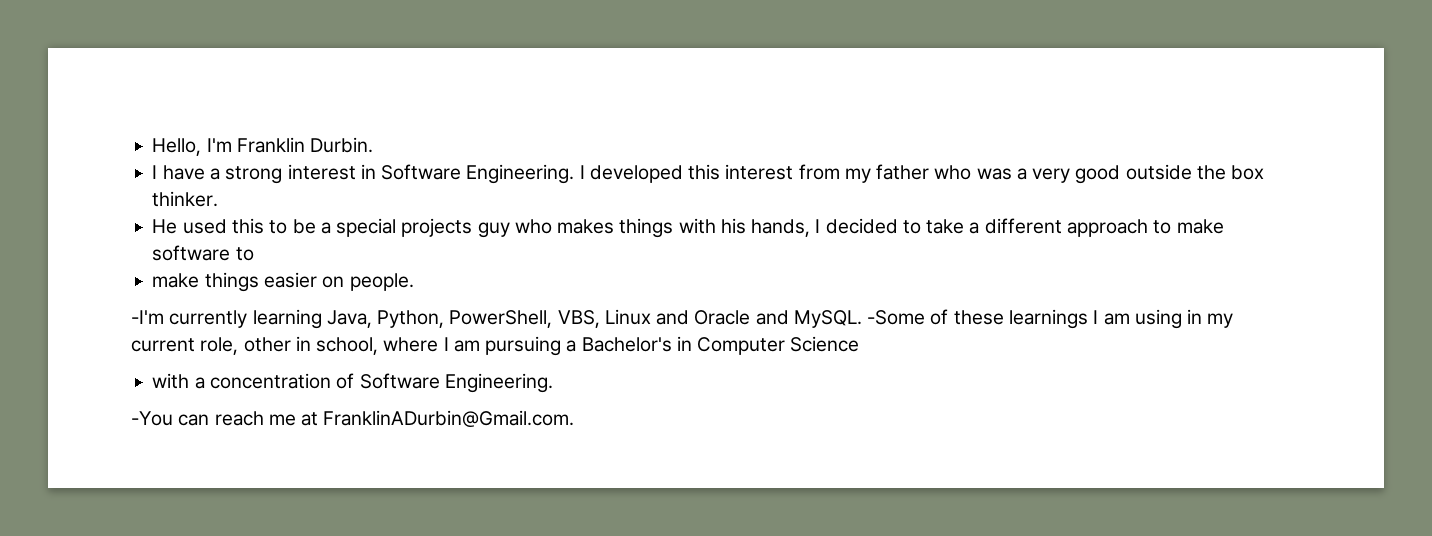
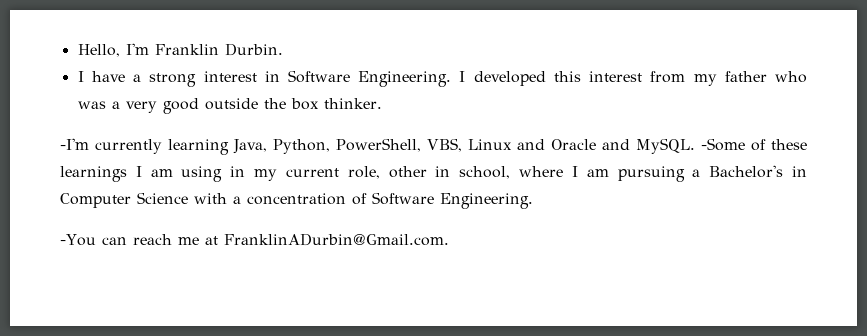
- He used this to be a special projects guy who makes things with his hands, I decided to take a different approach to make software to
- make things easier on people.
- -Some of these learnings I am using in my current role, other in school, where I am pursuing a Bachelor's in Computer Science
- with a concentration of Software Engineering.
+ -Some of these learnings I am using in my current role, other in school, where I am pursuing a Bachelor's in Computer Science with a concentration of Software Engineering.

